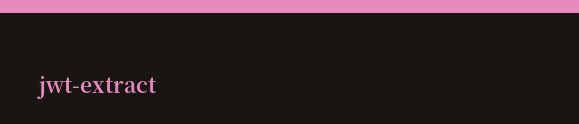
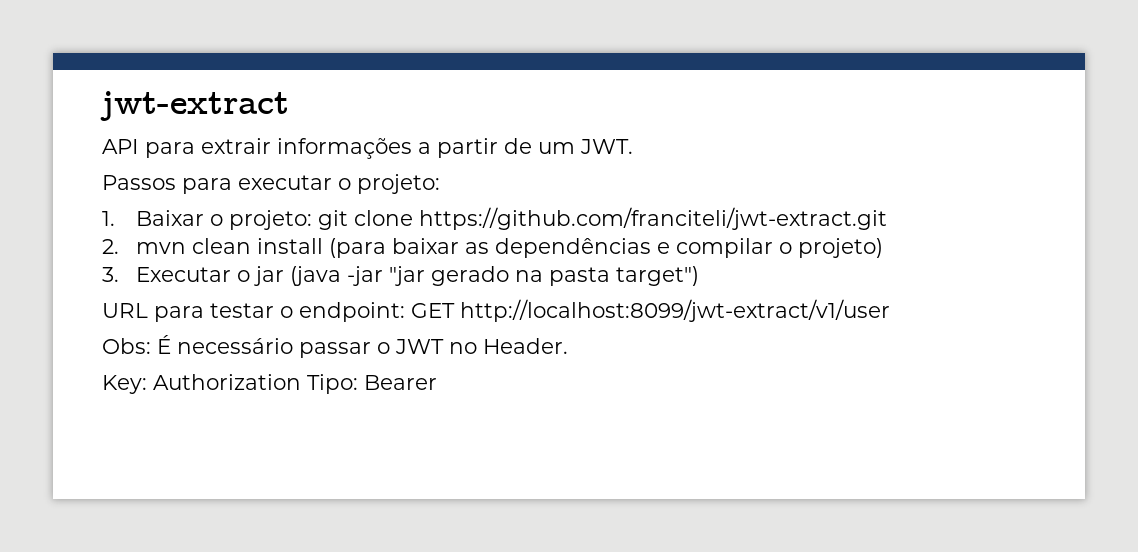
+ API para extrair informações a partir de um JWT.
+ Passos para executar o projeto:
+ 1. Baixar o projeto: git clone https://github.com/franciteli/jwt-extract.git
+ 2. mvn clean install (para baixar as dependências e compilar o projeto)
+ 3. Executar o jar (java -jar "jar gerado na pasta target")
+ URL para testar o endpoint: GET http://localhost:8099/jwt-extract/v1/user
+ Obs: É necessário passar o JWT no Header.
+ Key: Authorization Tipo: Bearer

